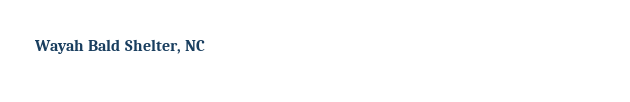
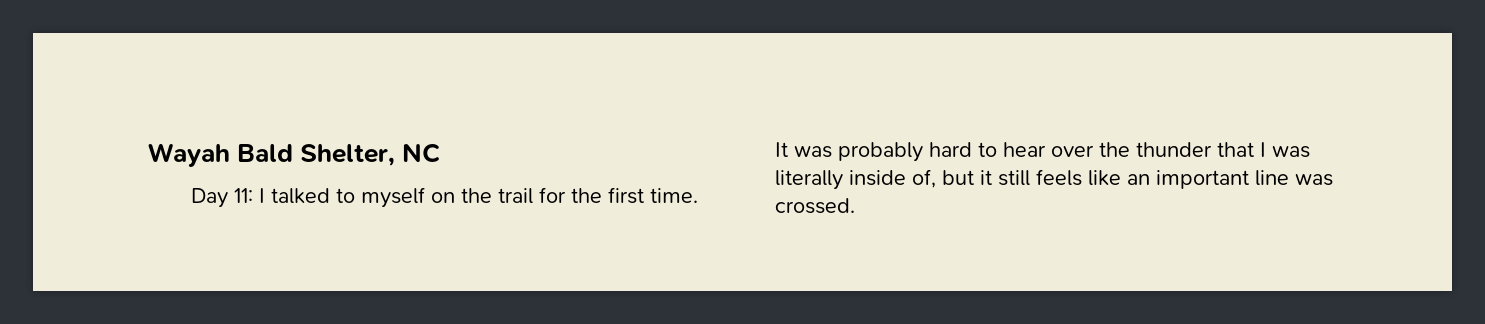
+ Day 11: I talked to myself on the trail for the first time. It was probably hard to hear over the thunder that I was literally inside of, but it still feels like an important line was crossed.

